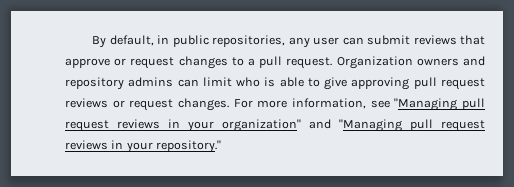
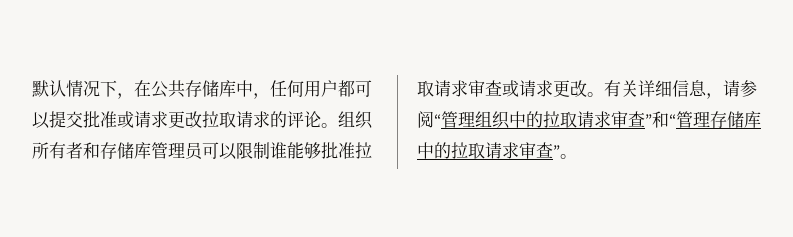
- By default, in public repositories, any user can submit reviews that approve or request changes to a pull request. Organization owners and repository admins can limit who is able to give approving pull request reviews or request changes. For more information, see "Managing pull request reviews in your organization" and "Managing pull request reviews in your repository."
+ 默认情况下，在公共存储库中，任何用户都可以提交批准或请求更改拉取请求的评论。组织所有者和存储库管理员可以限制谁能够批准拉取请求审查或请求更改。有关详细信息，请参阅“管理组织中的拉取请求审查”和“管理存储库中的拉取请求审查”。

